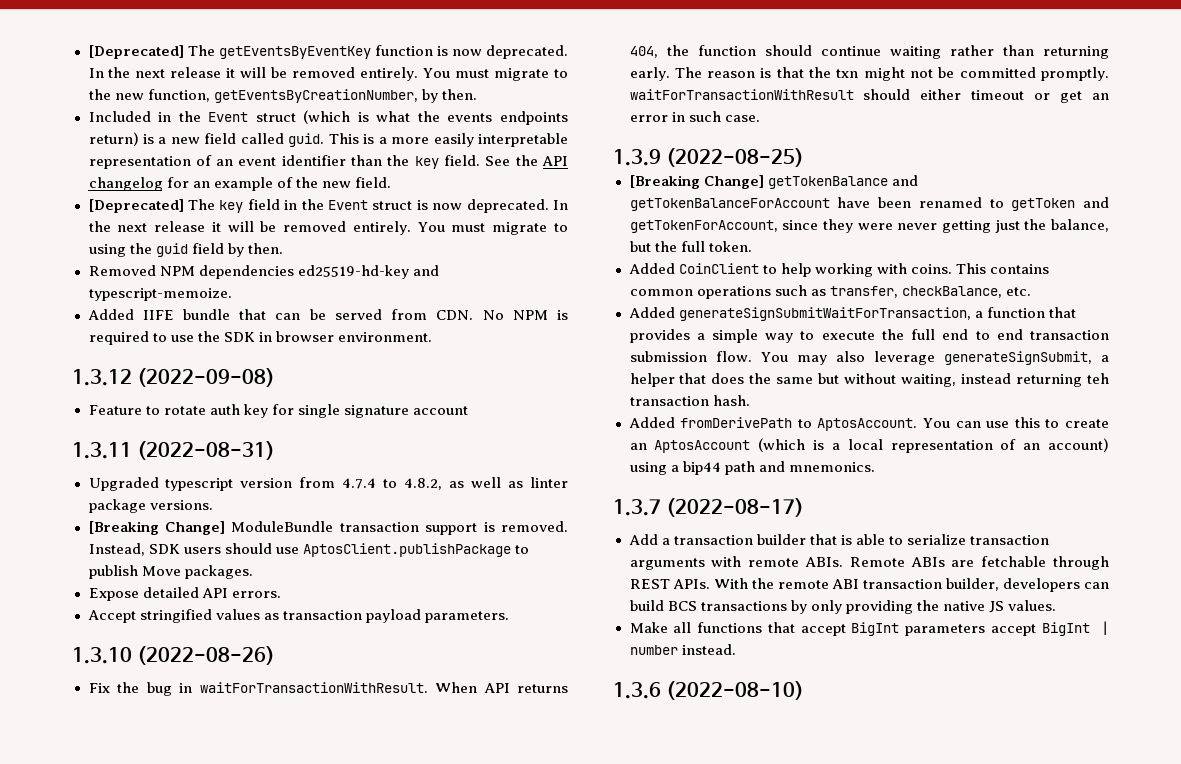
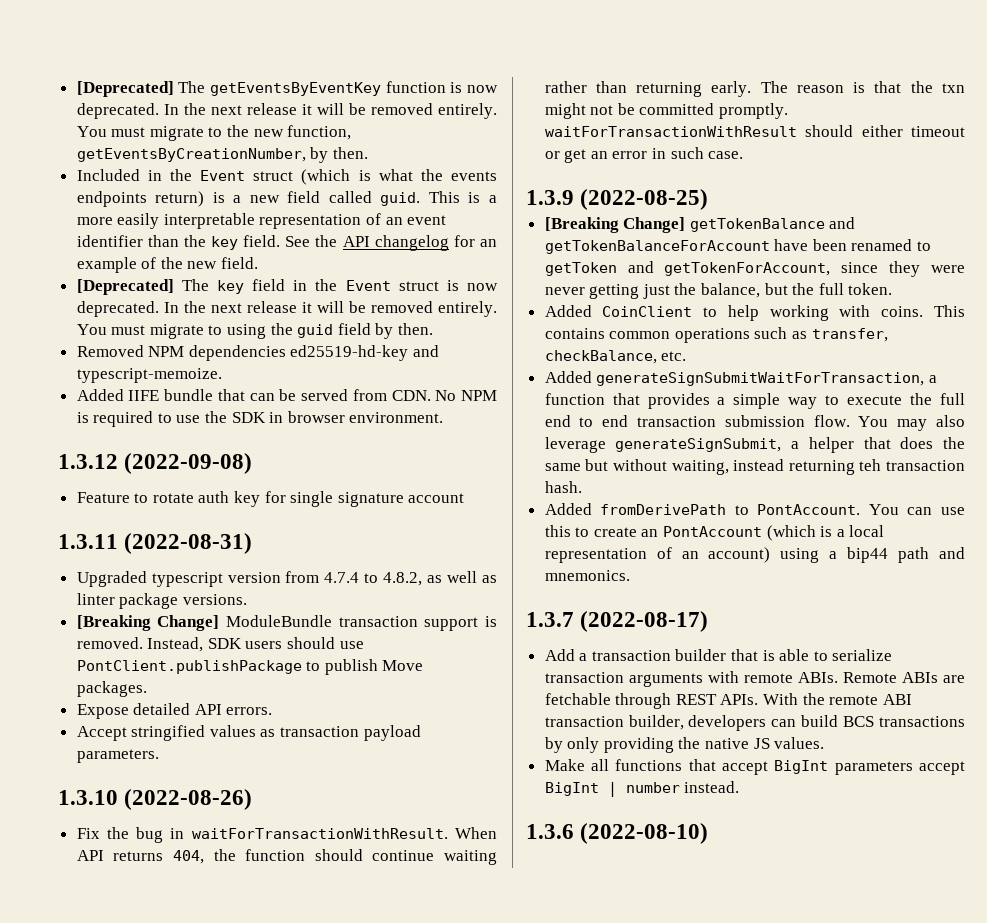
- Instead, SDK users should use AptosClient.publishPackage to publish Move packages.
+ Instead, SDK users should use PontClient.publishPackage to publish Move packages.
- Added fromDerivePath to AptosAccount.
+ Added fromDerivePath to PontAccount.
- You can use this to create an AptosAccount (which is a local representation of an account) using a bip44 path and mnemonics.
+ You can use this to create an PontAccount (which is a local representation of an account) using a bip44 path and mnemonics.

